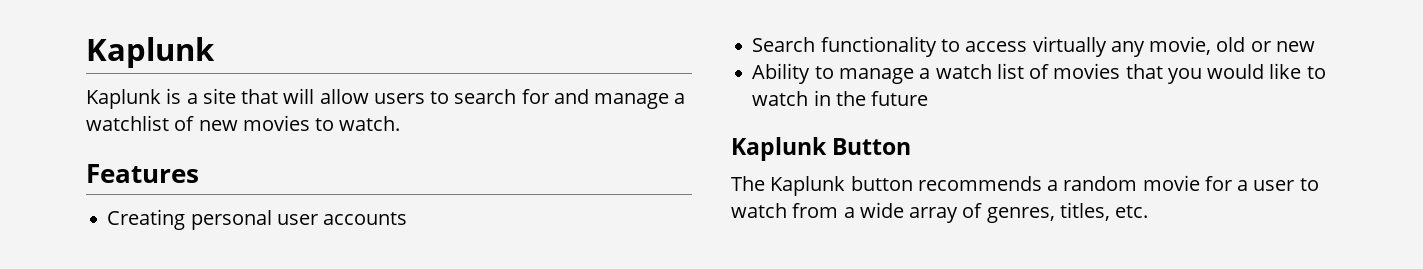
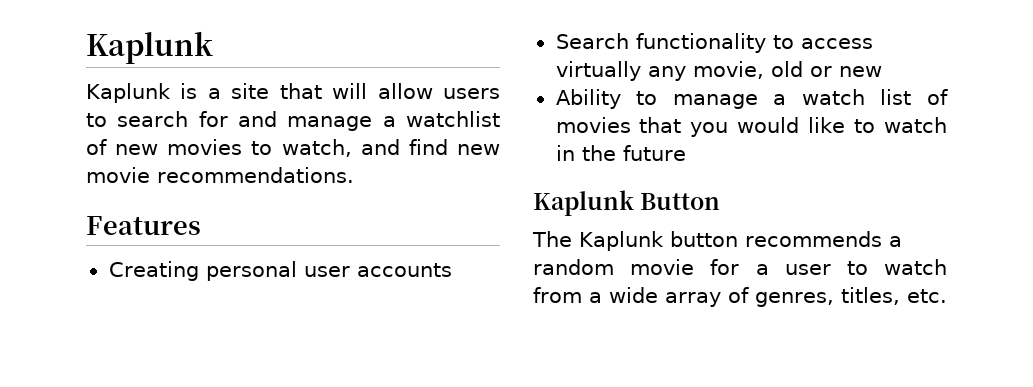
- Kaplunk is a site that will allow users to search for and manage a watchlist of new movies to watch.
+ Kaplunk is a site that will allow users to search for and manage a watchlist of new movies to watch, and find new movie recommendations.

